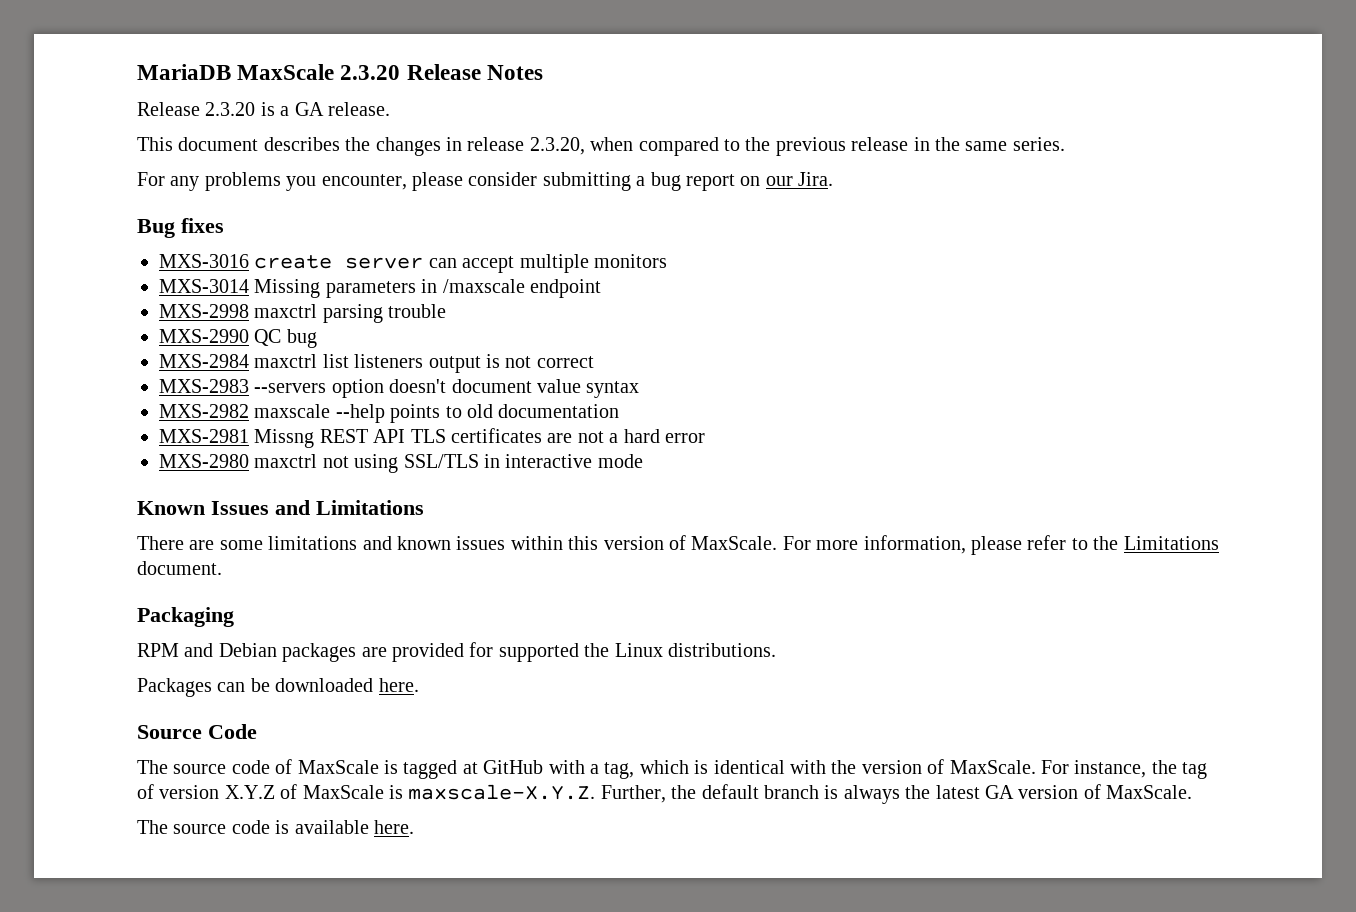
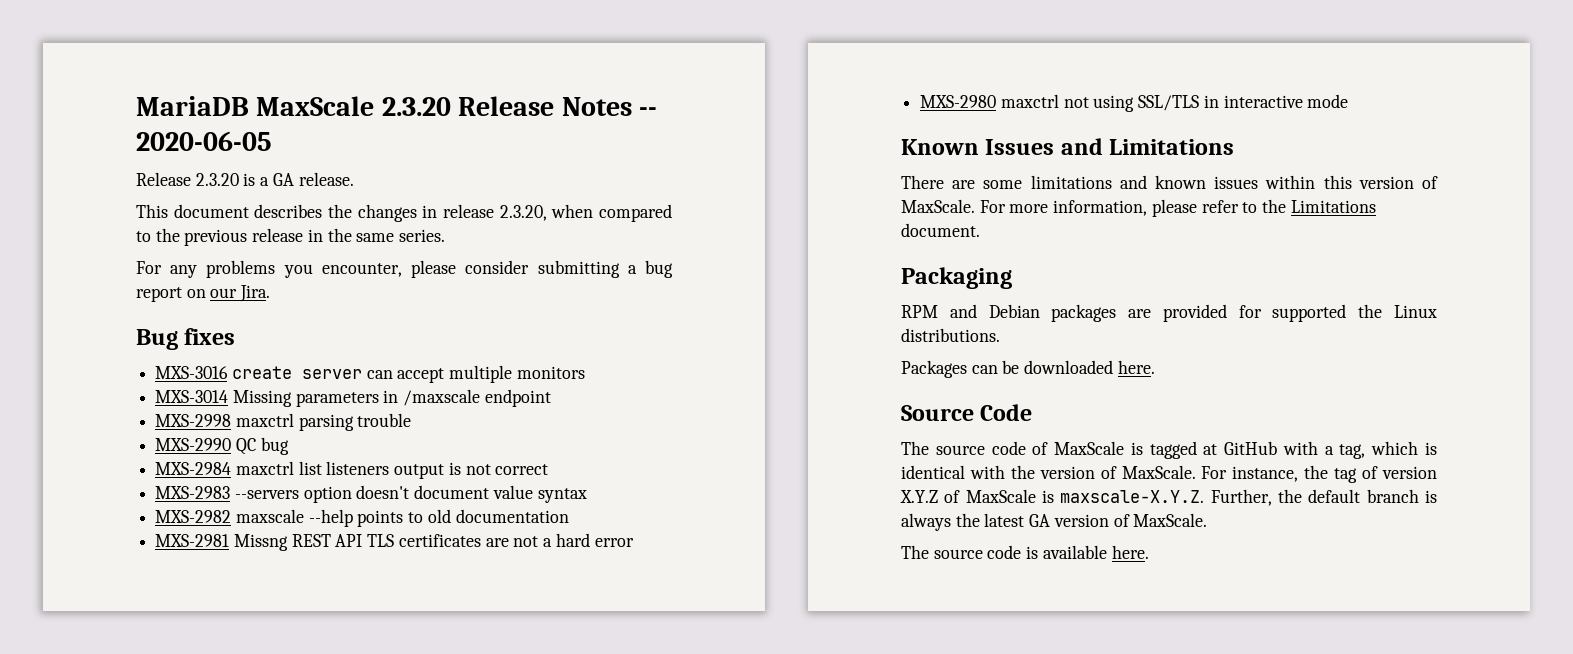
- MariaDB MaxScale 2.3.20 Release Notes
+ MariaDB MaxScale 2.3.20 Release Notes -- 2020-06-05

